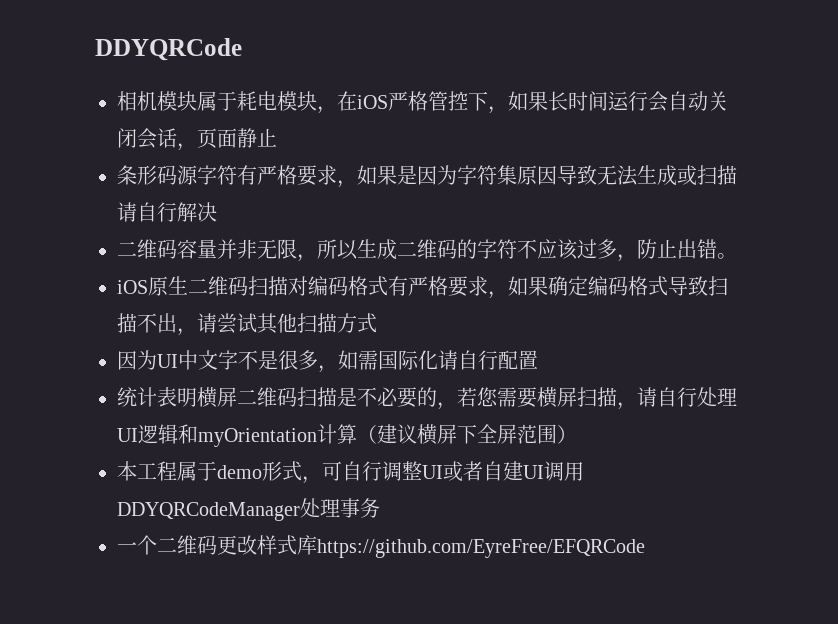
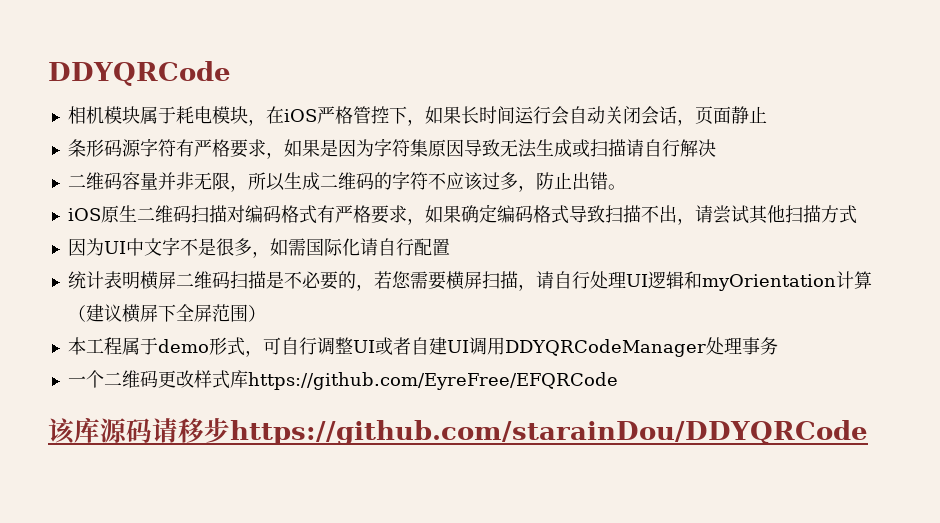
+ 该库源码请移步https://github.com/starainDou/DDYQRCode

